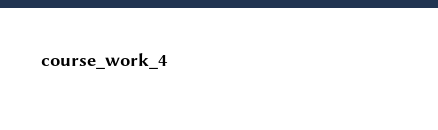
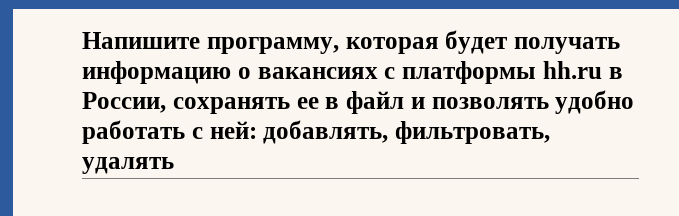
- course_work_4
+ Напишите программу, которая будет получать информацию о вакансиях с платформы hh.ru в России, сохранять ее в файл и позволять удобно работать с ней: добавлять, фильтровать, удалять

